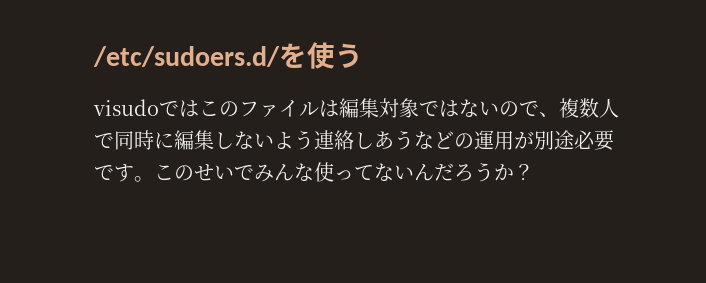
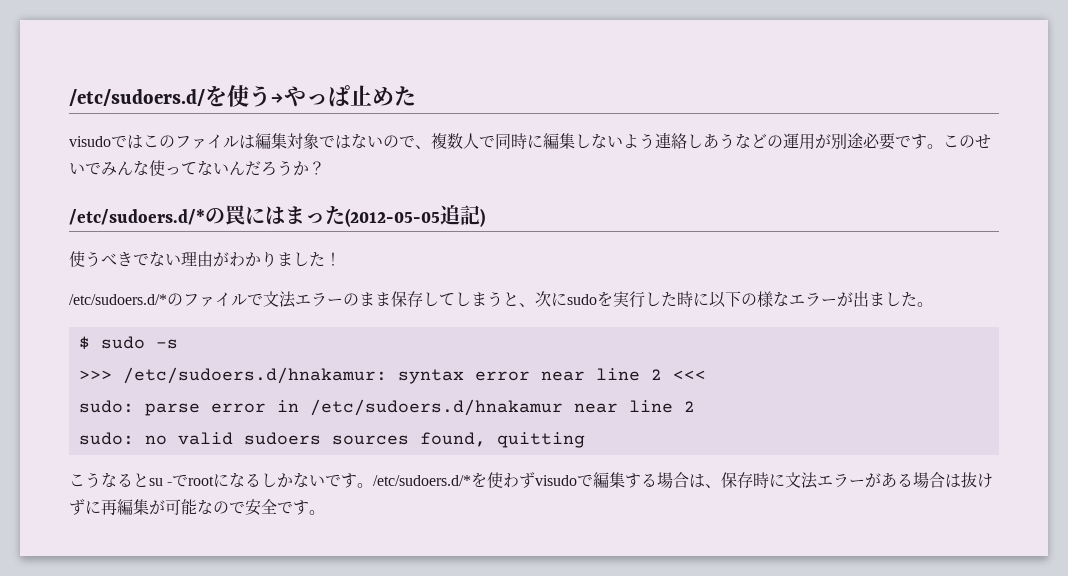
- /etc/sudoers.d/を使う
+ /etc/sudoers.d/を使う→やっぱ止めた
+ /etc/sudoers.d/*の罠にはまった(2012-05-05追記)
+ 使うべきでない理由がわかりました！
+ /etc/sudoers.d/*のファイルで文法エラーのまま保存してしまうと、次にsudoを実行した時に以下の様なエラーが出ました。
+ $ sudo -s
+ >>> /etc/sudoers.d/hnakamur: syntax error near line 2 <<<
+ sudo: parse error in /etc/sudoers.d/hnakamur near line 2
+ sudo: no valid sudoers sources found, quitting
+ こうなるとsu -でrootになるしかないです。/etc/sudoers.d/*を使わずvisudoで編集する場合は、保存時に文法エラーがある場合は抜けずに再編集が可能なので安全です。

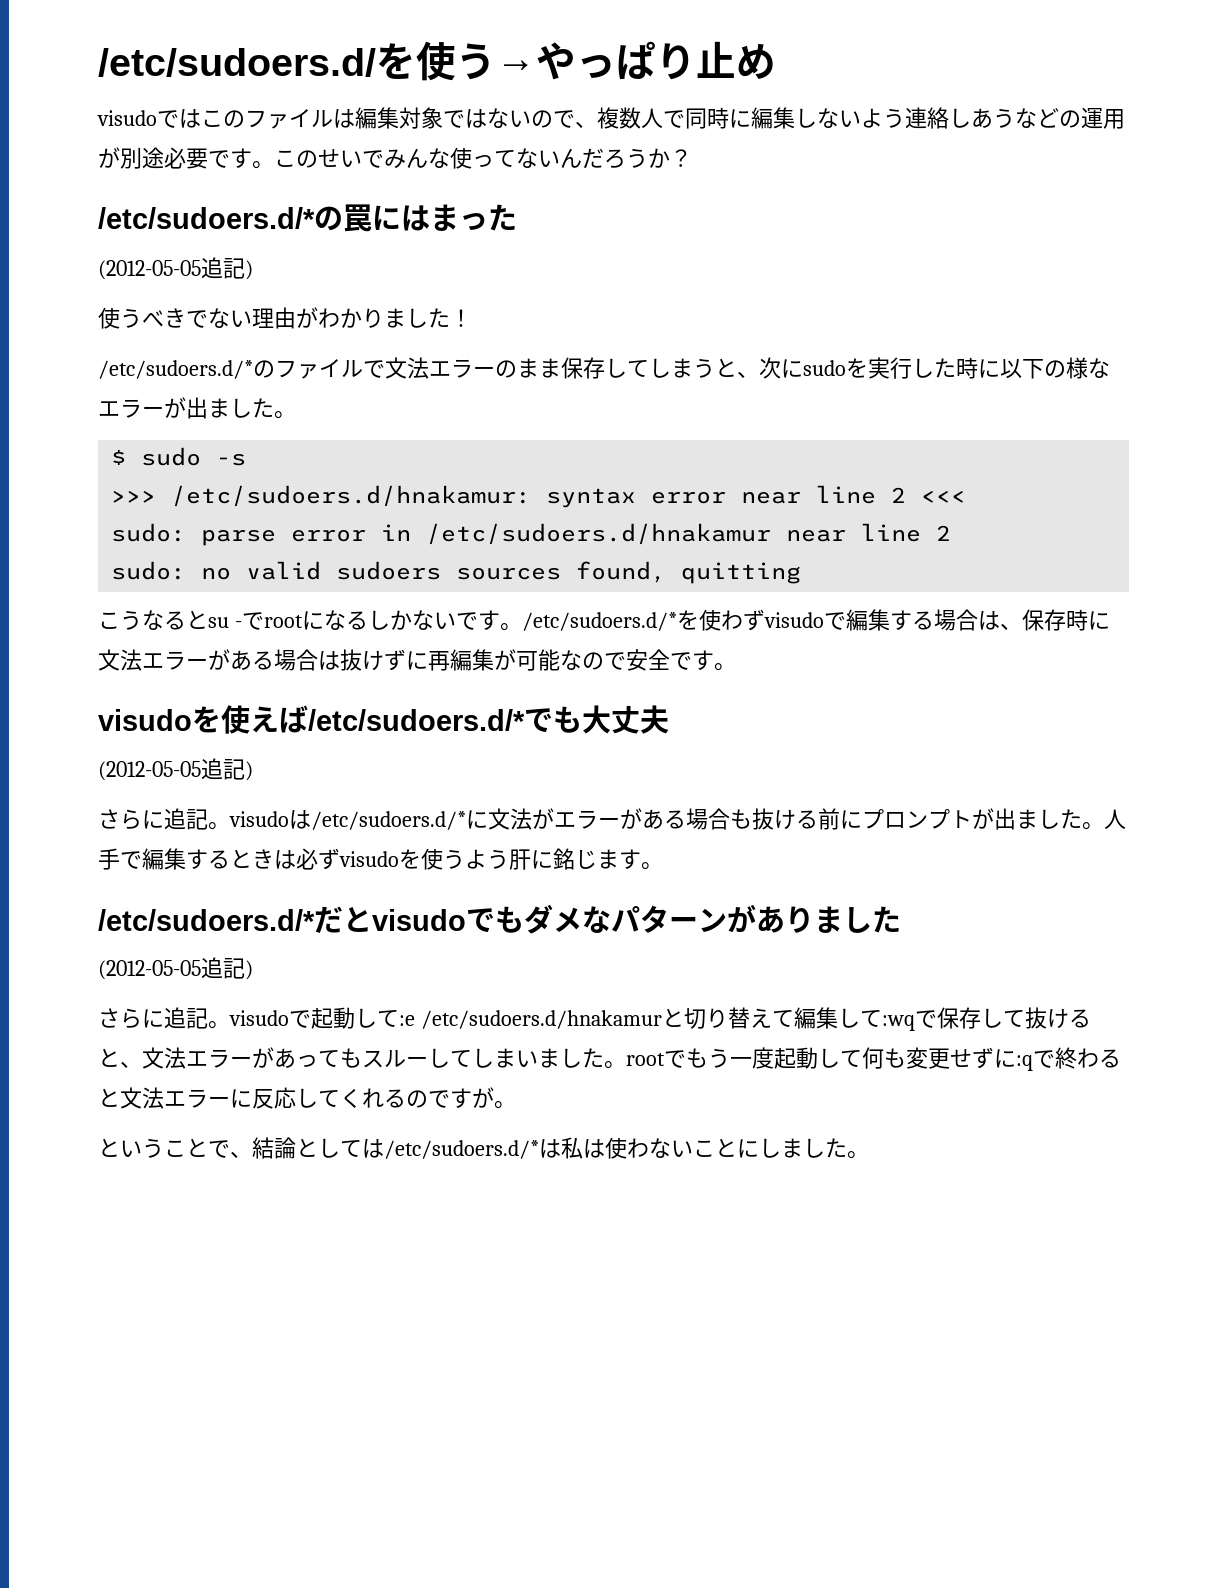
- /etc/sudoers.d/を使う→やっぱ止めた
+ /etc/sudoers.d/を使う→やっぱり止め
- /etc/sudoers.d/*の罠にはまった(2012-05-05追記)
+ /etc/sudoers.d/*の罠にはまった
+ (2012-05-05追記)
+ visudoを使えば/etc/sudoers.d/*でも大丈夫
+ (2012-05-05追記)
+ さらに追記。visudoは/etc/sudoers.d/*に文法がエラーがある場合も抜ける前にプロンプトが出ました。人手で編集するときは必ずvisudoを使うよう肝に銘じます。
+ /etc/sudoers.d/*だとvisudoでもダメなパターンがありました
+ (2012-05-05追記)
+ さらに追記。visudoで起動して:e /etc/sudoers.d/hnakamurと切り替えて編集して:wqで保存して抜けると、文法エラーがあってもスルーしてしまいました。rootでもう一度起動して何も変更せずに:qで終わると文法エラーに反応してくれるのですが。
+ ということで、結論としては/etc/sudoers.d/*は私は使わないことにしました。

